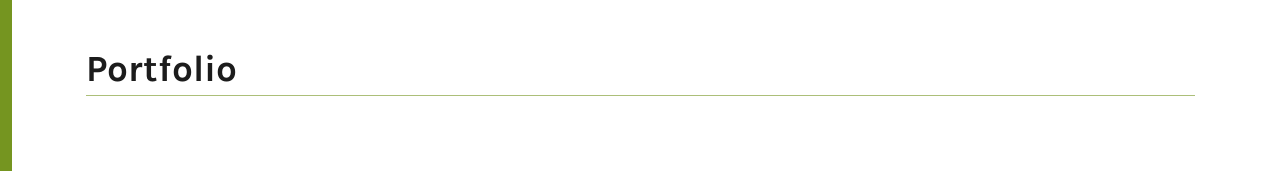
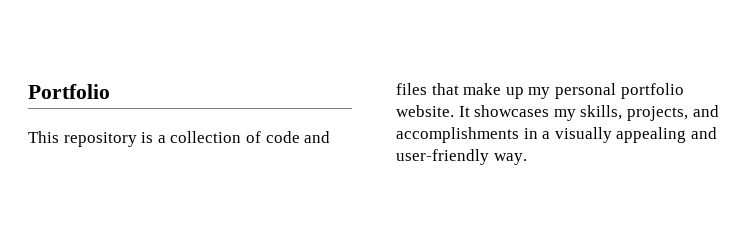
+ This repository is a collection of code and files that make up my personal portfolio website. It showcases my skills, projects, and accomplishments in a visually appealing and user-friendly way.

